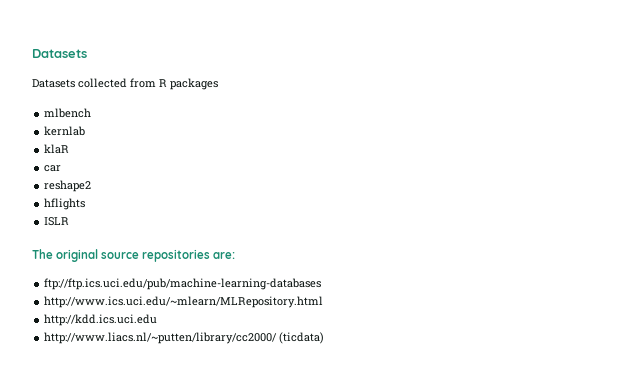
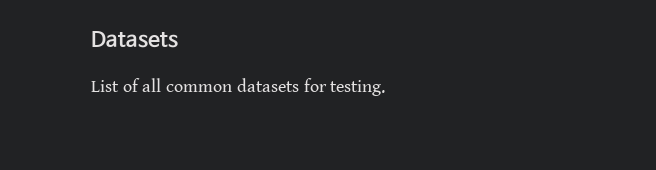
- Datasets collected from R packages
- mlbench
- kernlab
- klaR
- car
- reshape2
- hflights
- ISLR
- The original source repositories are:
- ftp://ftp.ics.uci.edu/pub/machine-learning-databases
- http://www.ics.uci.edu/~mlearn/MLRepository.html
- http://kdd.ics.uci.edu
- http://www.liacs.nl/~putten/library/cc2000/ (ticdata)
+ List of all common datasets for testing.

